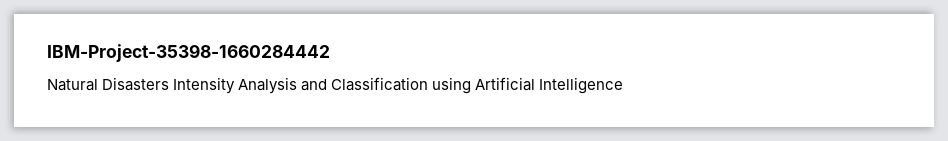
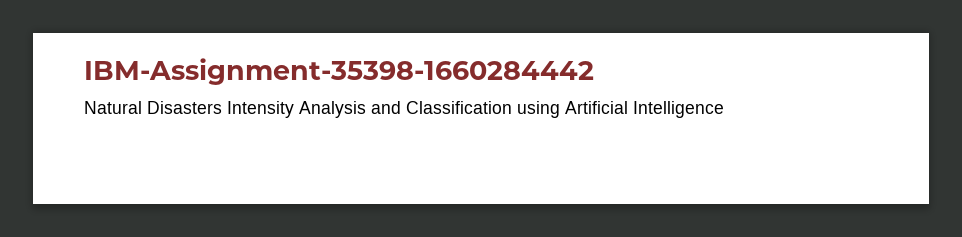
- IBM-Project-35398-1660284442
+ IBM-Assignment-35398-1660284442

